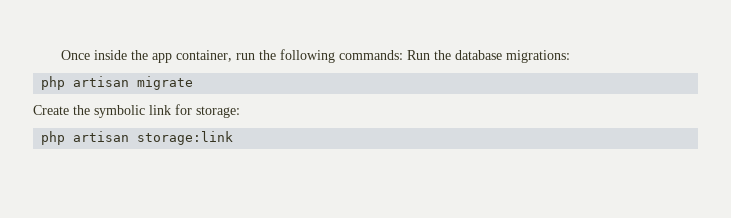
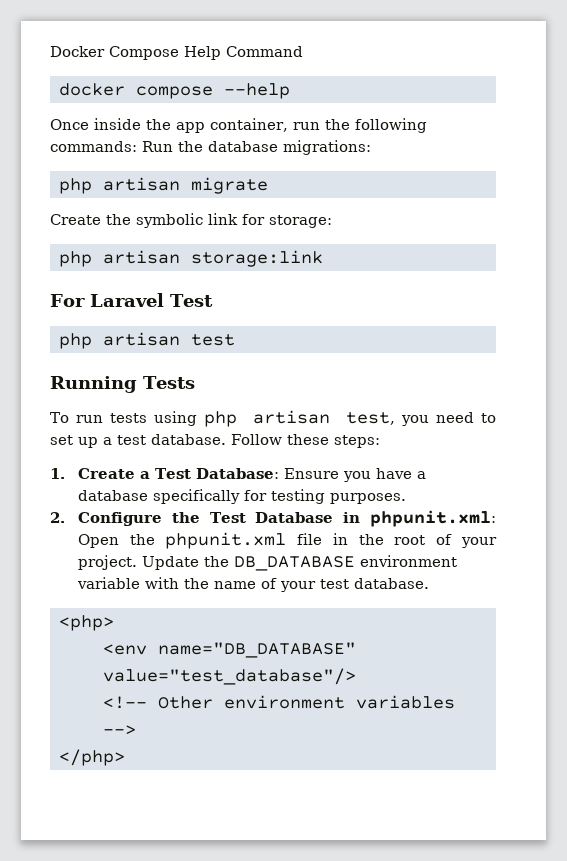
+ Docker Compose Help Command
+ docker compose --help
+ For Laravel Test
+ php artisan test
+ Running Tests
+ To run tests using php artisan test, you need to set up a test database. Follow these steps:
+ 1. Create a Test Database: Ensure you have a database specifically for testing purposes.
+ 2. Configure the Test Database in phpunit.xml: Open the phpunit.xml file in the root of your project. Update the DB_DATABASE environment variable with the name of your test database.
+ <php>
+ <env name="DB_DATABASE" value="test_database"/>
+ <!-- Other environment variables -->
+ </php>

